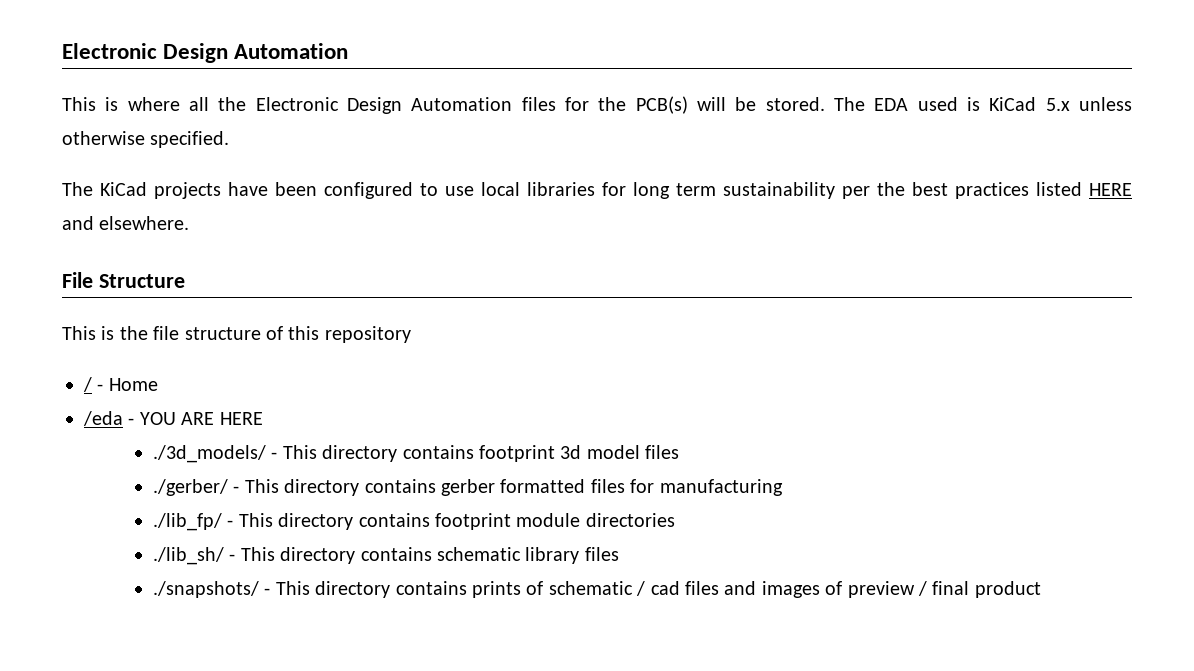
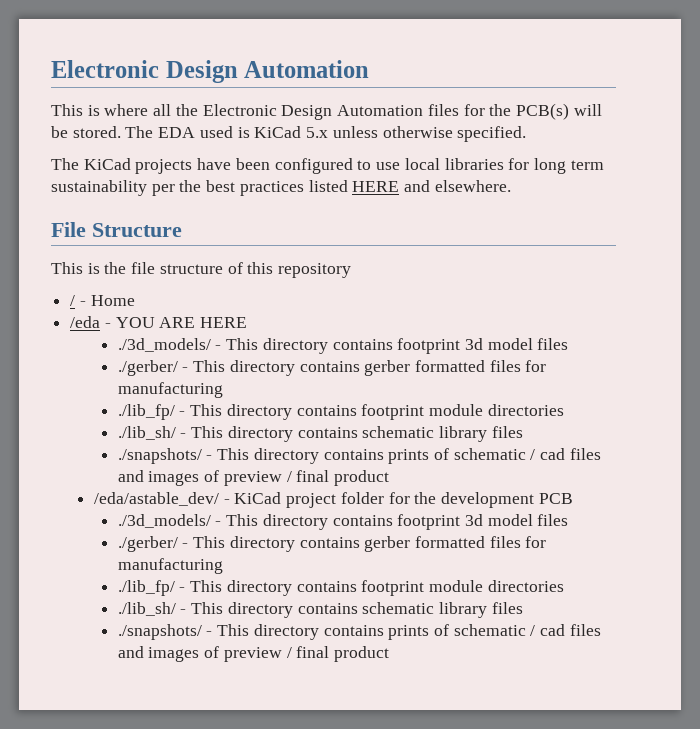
+ /eda/astable_dev/ - KiCad project folder for the development PCB
+ ./3d_models/ - This directory contains footprint 3d model files
+ ./gerber/ - This directory contains gerber formatted files for manufacturing
+ ./lib_fp/ - This directory contains footprint module directories
+ ./lib_sh/ - This directory contains schematic library files
+ ./snapshots/ - This directory contains prints of schematic / cad files and images of preview / final product

